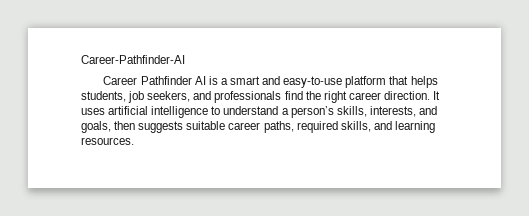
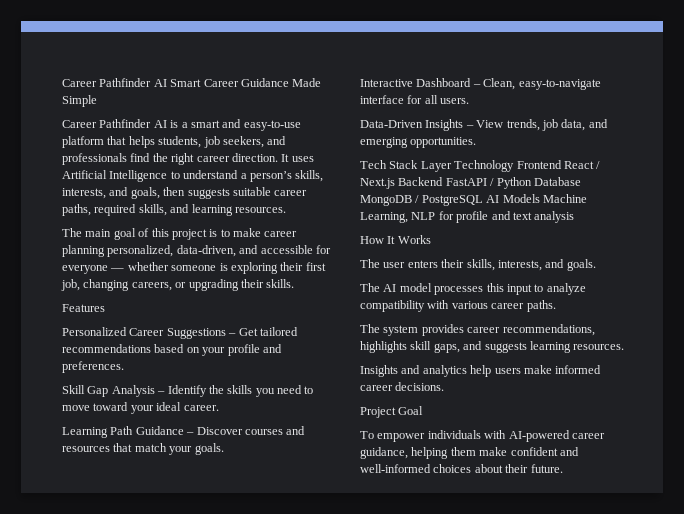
- Career-Pathfinder-AI
+ Career Pathfinder AI Smart Career Guidance Made Simple
- It uses artificial intelligence to understand a person’s skills, interests, and goals, then suggests suitable career paths, required skills, and learning resources.
+ It uses Artificial Intelligence to understand a person’s skills, interests, and goals, then suggests suitable career paths, required skills, and learning resources.
+ The main goal of this project is to make career planning personalized, data-driven, and accessible for everyone — whether someone is exploring their first job, changing careers, or upgrading their skills.
+ Features
+ Personalized Career Suggestions – Get tailored recommendations based on your profile and preferences.
+ Skill Gap Analysis – Identify the skills you need to move toward your ideal career.
+ Learning Path Guidance – Discover courses and resources that match your goals.
+ Interactive Dashboard – Clean, easy-to-navigate interface for all users.
+ Data-Driven Insights – View trends, job data, and emerging opportunities.
+ Tech Stack Layer Technology Frontend React / Next.js Backend FastAPI / Python Database MongoDB / PostgreSQL AI Models Machine Learning, NLP for profile and text analysis
+ How It Works
+ The user enters their skills, interests, and goals.
+ The AI model processes this input to analyze compatibility with various career paths.
+ The system provides career recommendations, highlights skill gaps, and suggests learning resources.
+ Insights and analytics help users make informed career decisions.
+ Project Goal
+ To empower individuals with AI-powered career guidance, helping them make confident and well-informed choices about their future.

